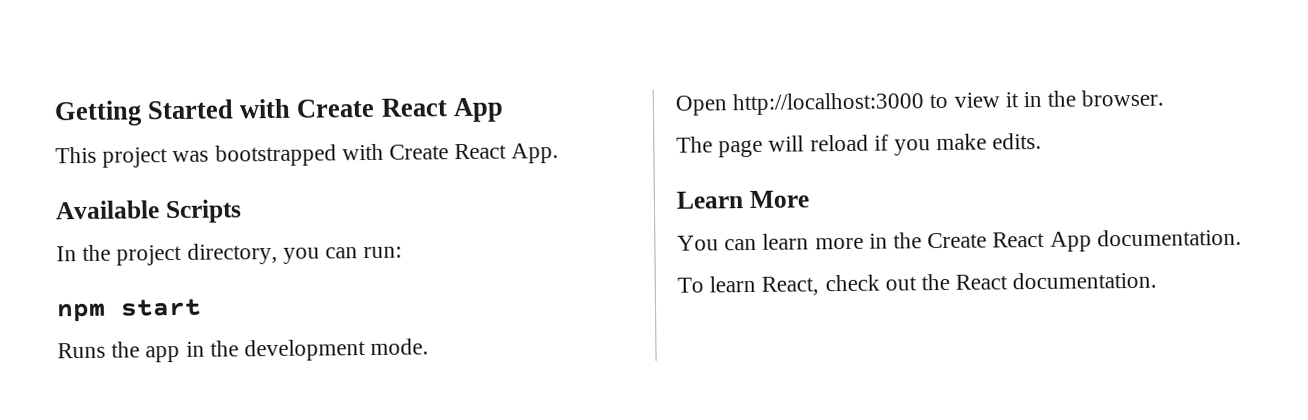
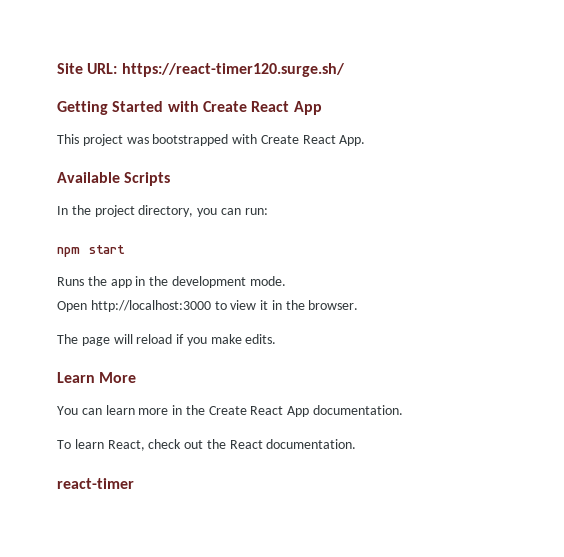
+ Site URL: https://react-timer120.surge.sh/
+ react-timer

